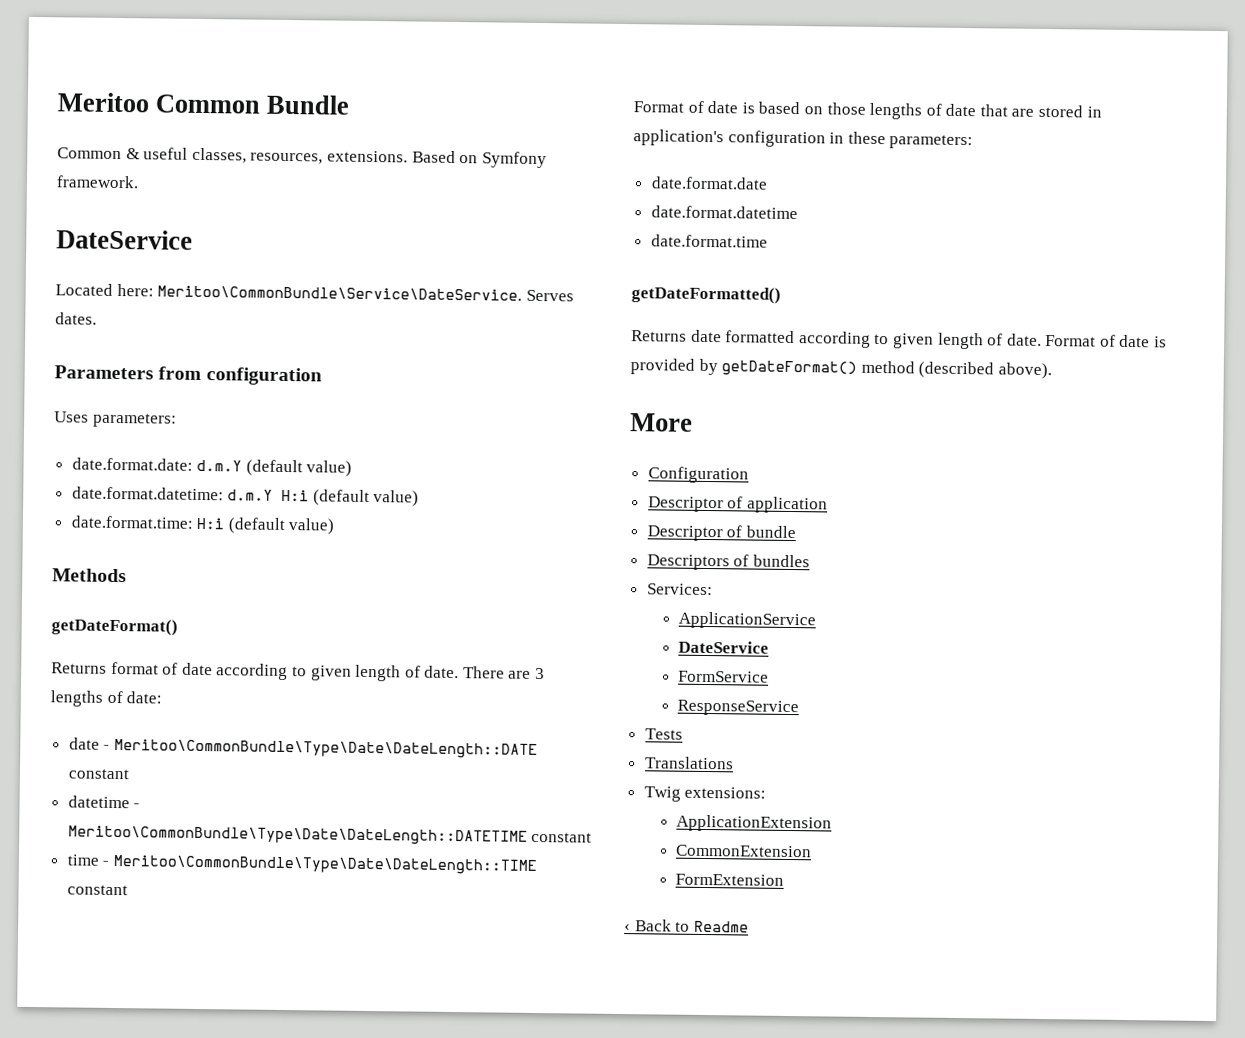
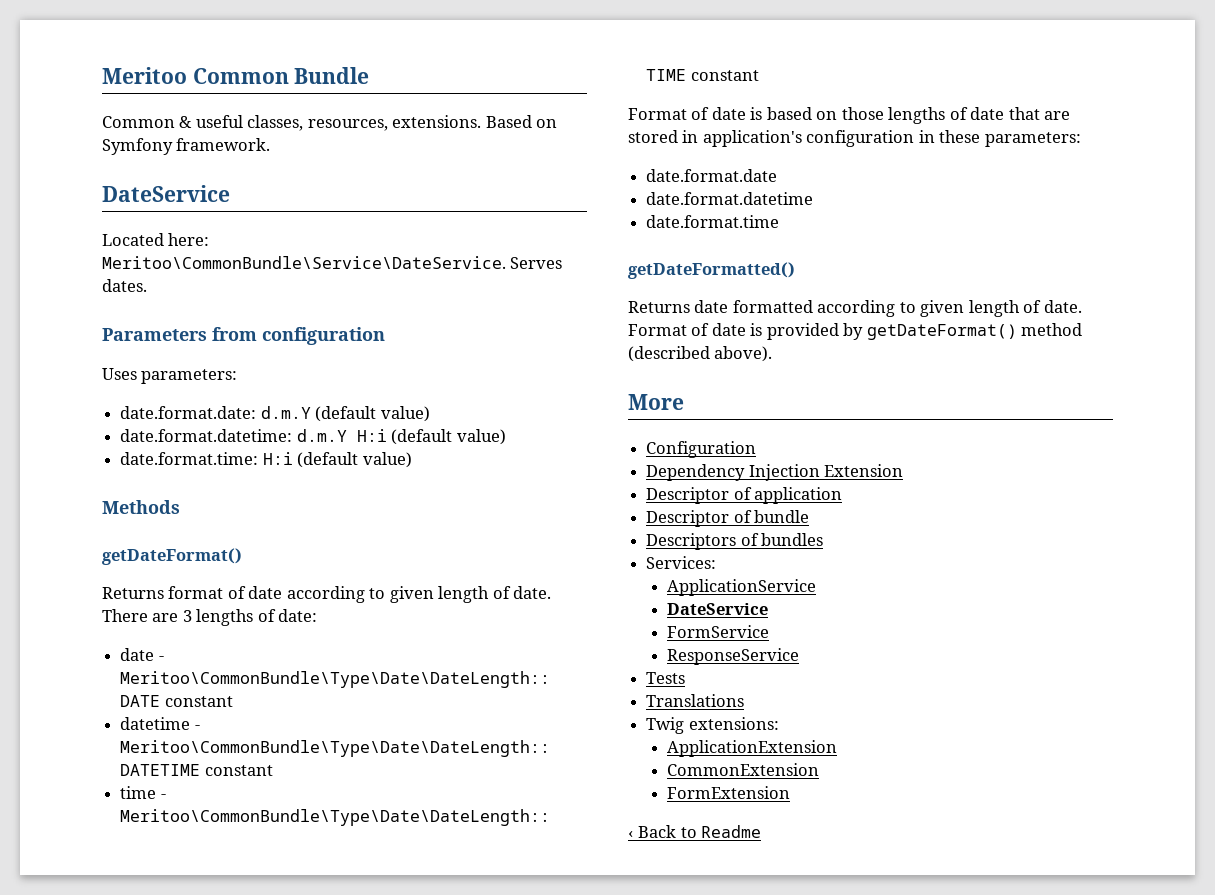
+ Dependency Injection Extension

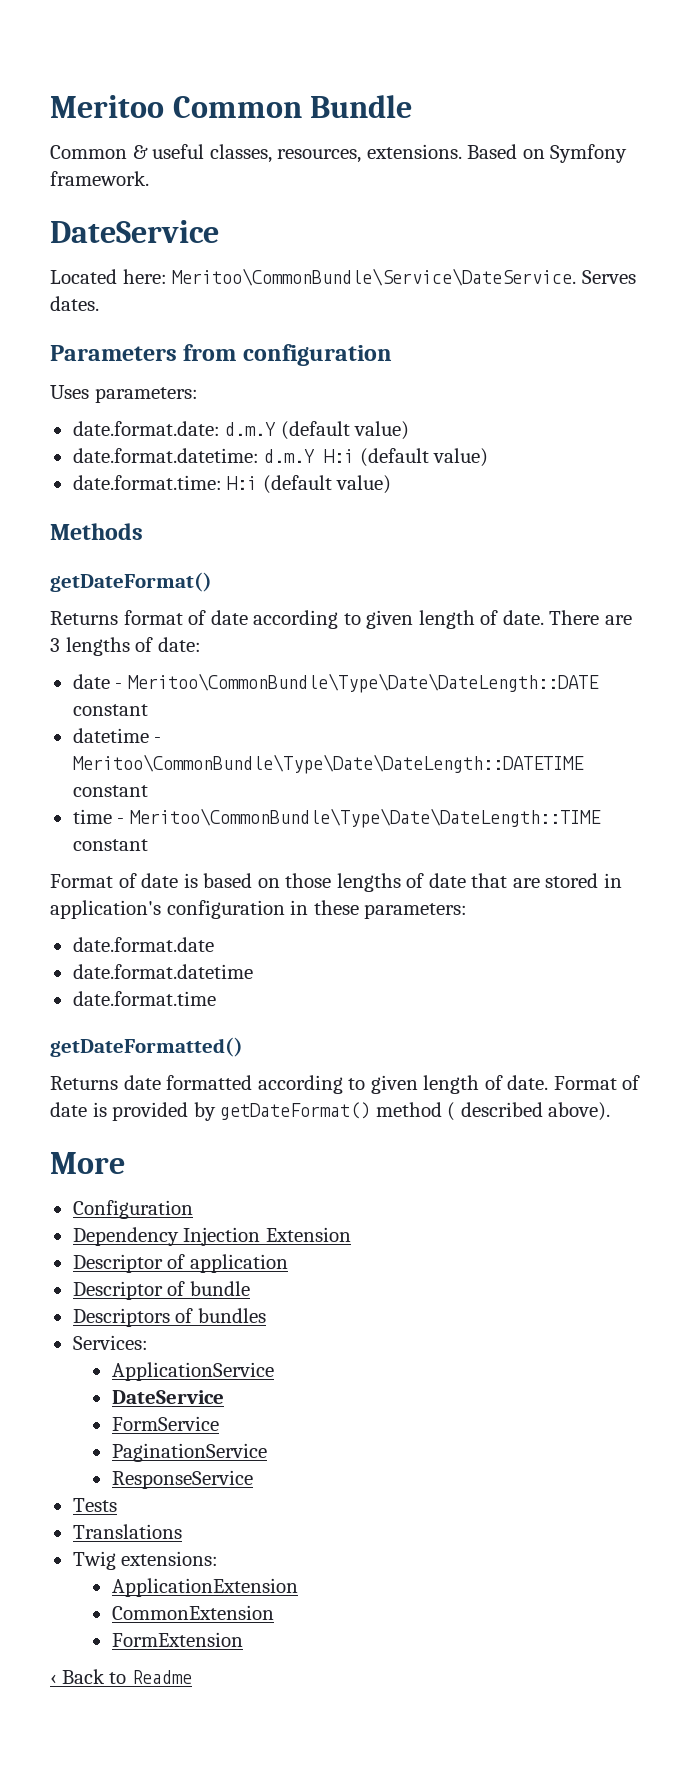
- Format of date is provided by getDateFormat() method (described above).
+ Format of date is provided by getDateFormat() method ( described above).
+ PaginationService

